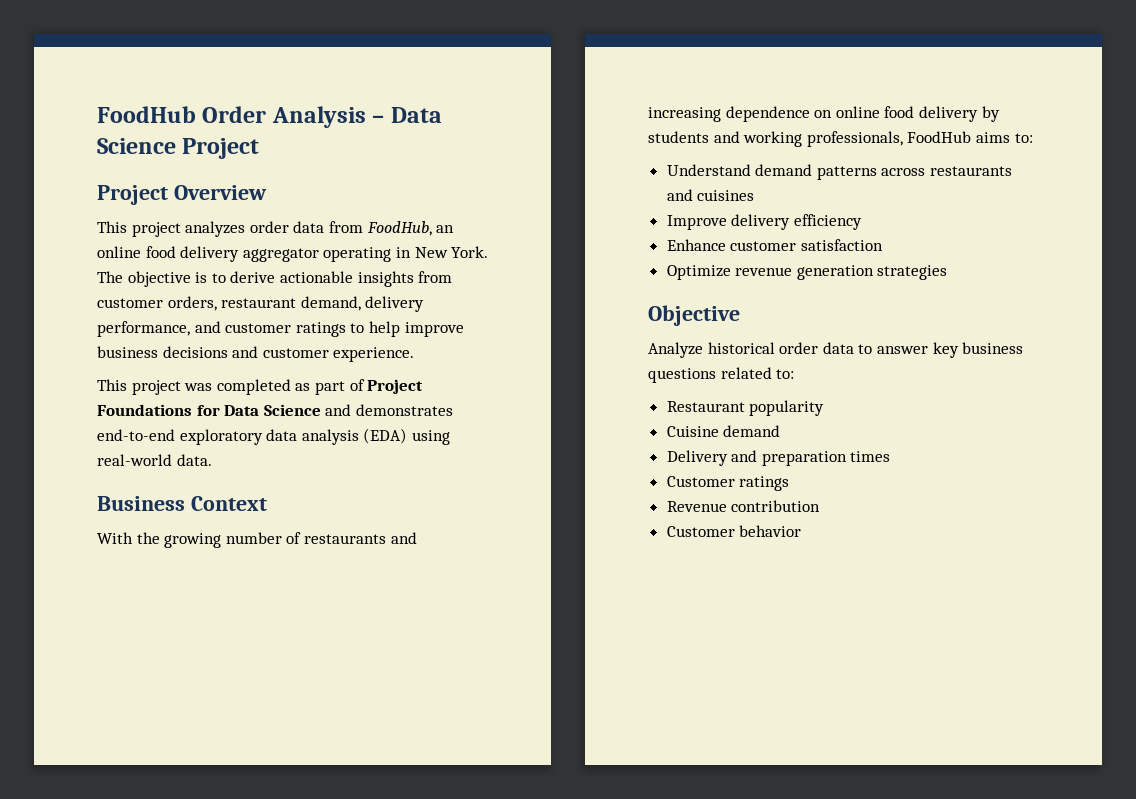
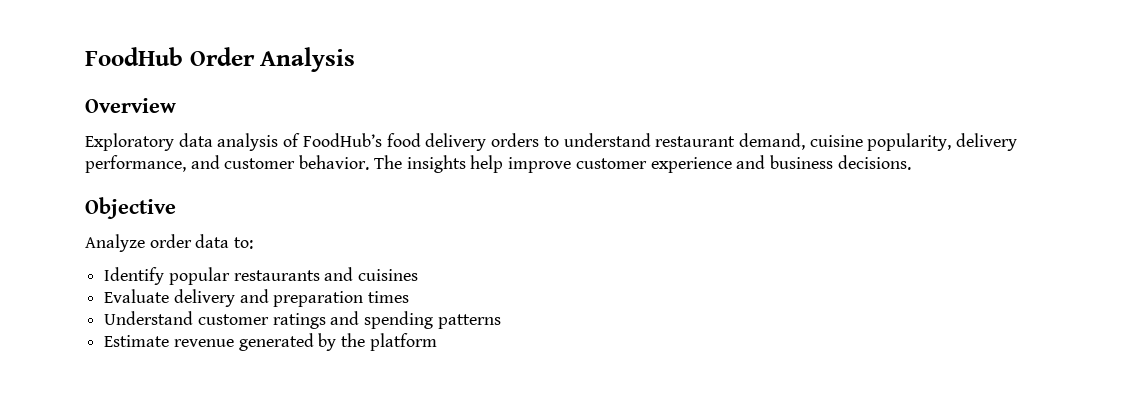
- FoodHub Order Analysis – Data Science Project
- Project Overview
- This project analyzes order data from FoodHub, an online food delivery aggregator operating in New York. The objective is to derive actionable insights from customer orders, restaurant demand, delivery performance, and customer ratings to help improve business decisions and customer experience.
- This project was completed as part of Project Foundations for Data Science and demonstrates end-to-end exploratory data analysis (EDA) using real-world data.
- Business Context
- With the growing number of restaurants and increasing dependence on online food delivery by students and working professionals, FoodHub aims to:
- Understand demand patterns across restaurants and cuisines
- Improve delivery efficiency
- Enhance customer satisfaction
- Optimize revenue generation strategies
+ FoodHub Order Analysis
+ Overview
+ Exploratory data analysis of FoodHub’s food delivery orders to understand restaurant demand, cuisine popularity, delivery performance, and customer behavior. The insights help improve customer experience and business decisions.
  Objective
- Analyze historical order data to answer key business questions related to:
- Restaurant popularity
- Cuisine demand
- Delivery and preparation times
+ Analyze order data to:
+ Identify popular restaurants and cuisines
+ Evaluate delivery and preparation times
- Customer ratings
- Revenue contribution
- Customer behavior
+ Understand customer ratings and spending patterns
+ Estimate revenue generated by the platform

